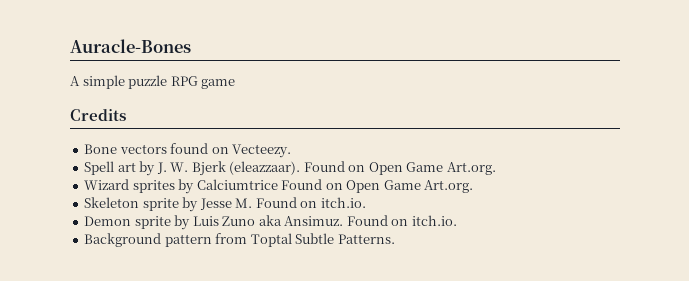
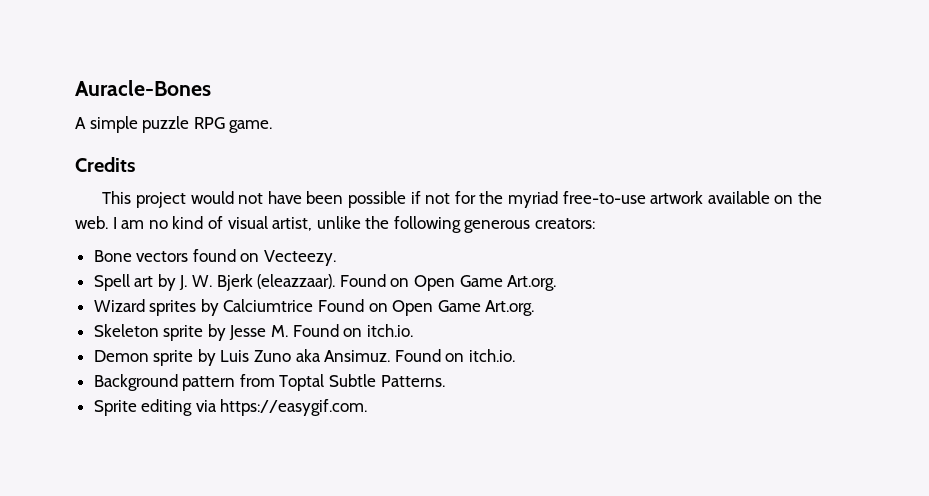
- A simple puzzle RPG game
+ A simple puzzle RPG game.
+ This project would not have been possible if not for the myriad free-to-use artwork available on the web. I am no kind of visual artist, unlike the following generous creators:
+ Sprite editing via https://easygif.com.

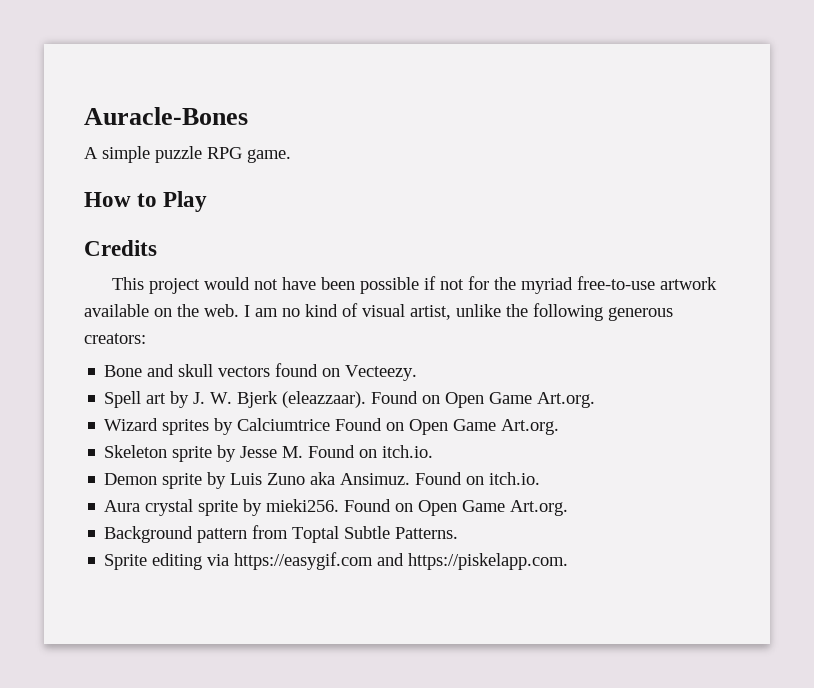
+ How to Play
- Bone vectors found on Vecteezy.
+ Bone and skull vectors found on Vecteezy.
+ Aura crystal sprite by mieki256. Found on Open Game Art.org.
- Sprite editing via https://easygif.com.
+ Sprite editing via https://easygif.com and https://piskelapp.com.

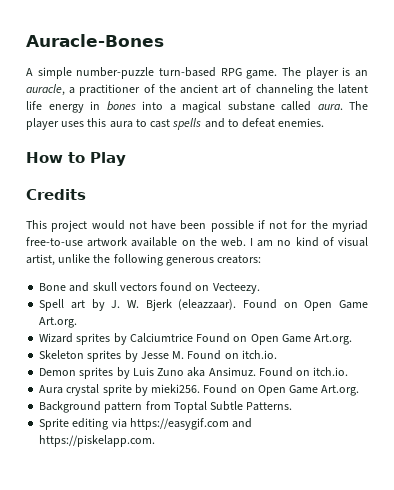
- A simple puzzle RPG game.
+ A simple number-puzzle turn-based RPG game. The player is an auracle, a practitioner of the ancient art of channeling the latent life energy in bones into a magical substane called aura. The player uses this aura to cast spells and to defeat enemies.
- Skeleton sprite by Jesse M. Found on itch.io.
+ Skeleton sprites by Jesse M. Found on itch.io.
- Demon sprite by Luis Zuno aka Ansimuz.
+ Demon sprites by Luis Zuno aka Ansimuz.

